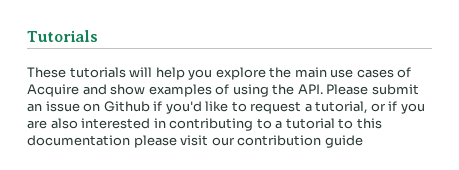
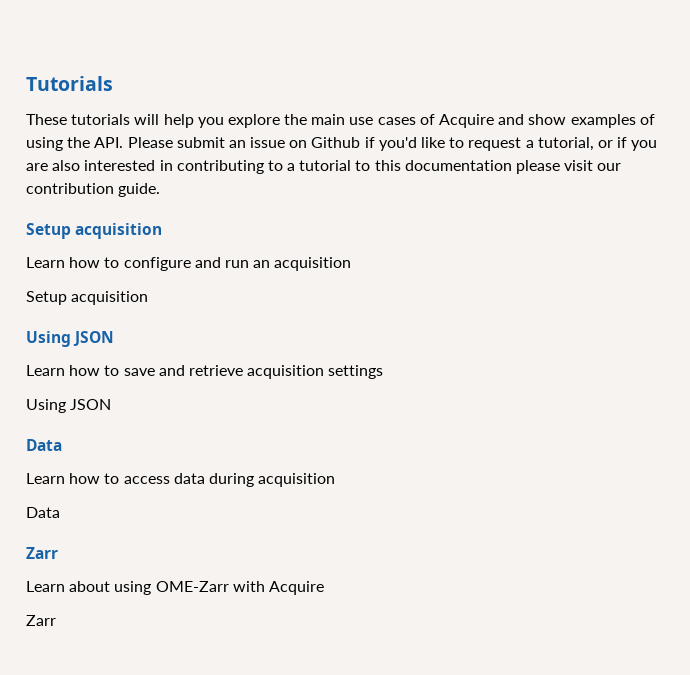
- These tutorials will help you explore the main use cases of Acquire and show examples of using the API. Please submit an issue on Github if you'd like to request a tutorial, or if you are also interested in contributing to a tutorial to this documentation please visit our contribution guide
+ These tutorials will help you explore the main use cases of Acquire and show examples of using the API. Please submit an issue on Github if you'd like to request a tutorial, or if you are also interested in contributing to a tutorial to this documentation please visit our contribution guide.
+ Setup acquisition
+ Learn how to configure and run an acquisition
+ Setup acquisition
+ Using JSON
+ Learn how to save and retrieve acquisition settings
+ Using JSON
+ Data
+ Learn how to access data during acquisition
+ Data
+ Zarr
+ Learn about using OME-Zarr with Acquire
+ Zarr

